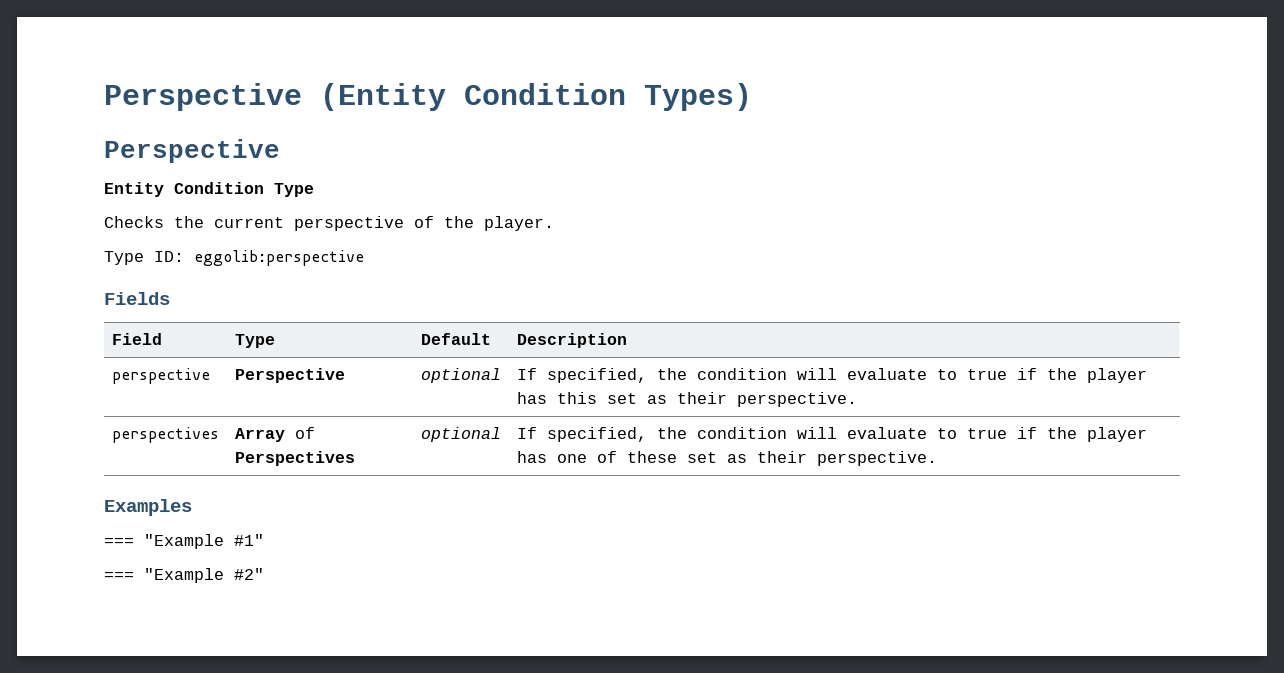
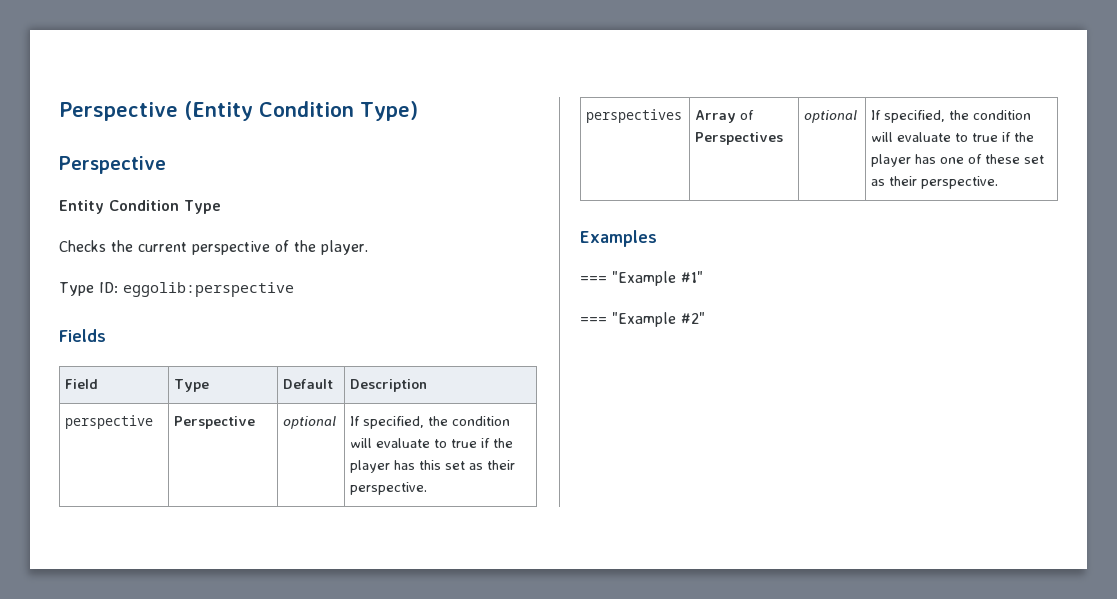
- Perspective (Entity Condition Types)
+ Perspective (Entity Condition Type)

